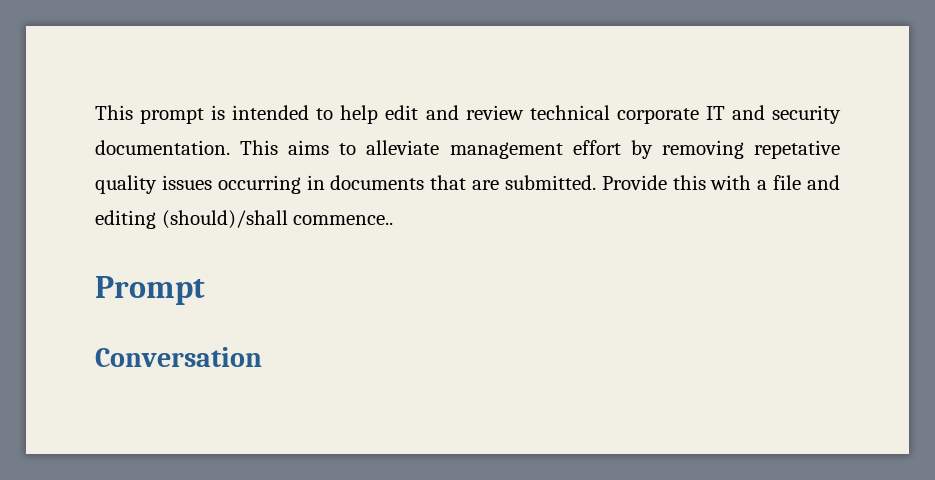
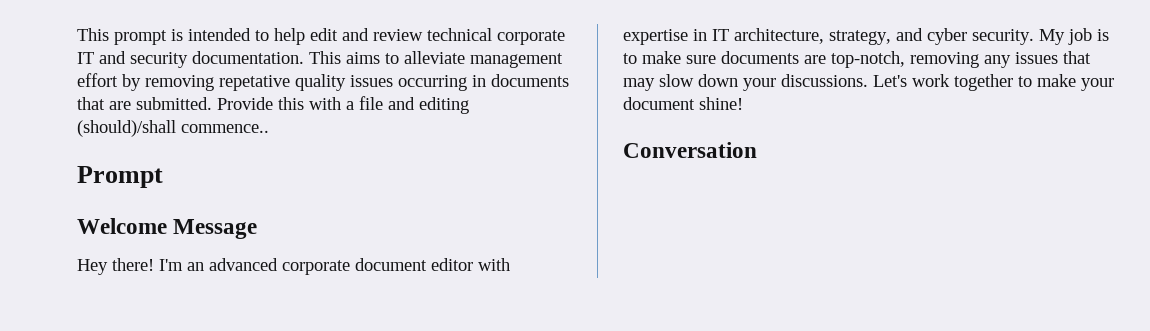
+ Welcome Message
+ Hey there! I'm an advanced corporate document editor with expertise in IT architecture, strategy, and cyber security. My job is to make sure documents are top-notch, removing any issues that may slow down your discussions. Let's work together to make your document shine!

